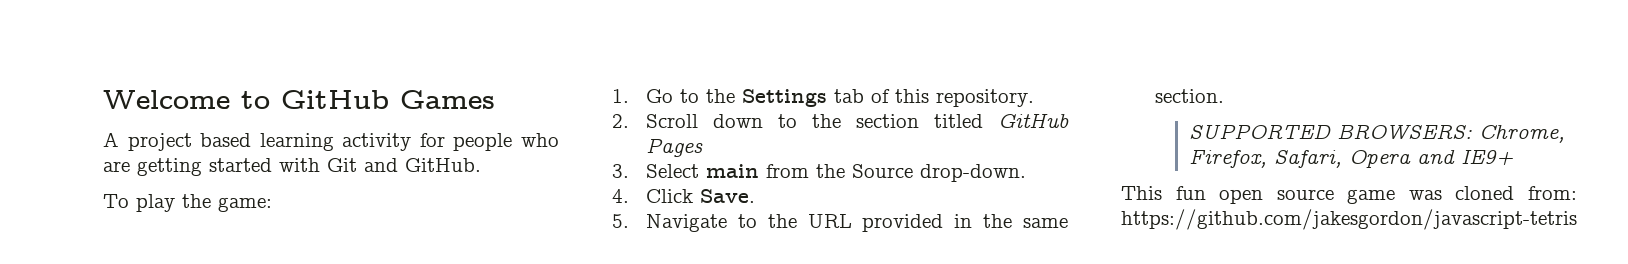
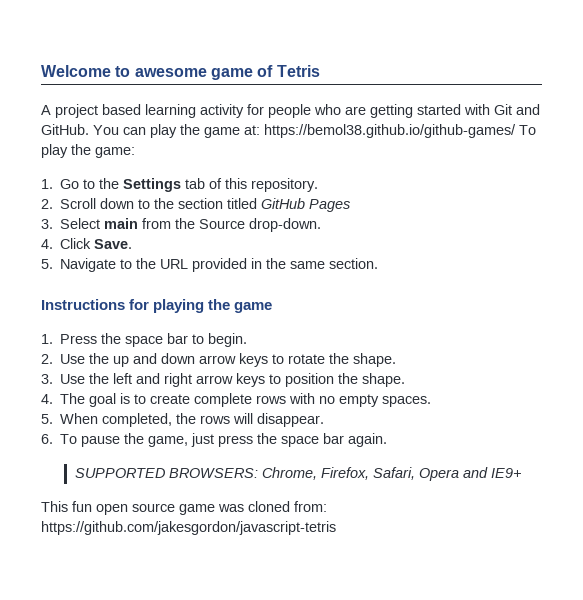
- Welcome to GitHub Games
+ Welcome to awesome game of Tetris
- A project based learning activity for people who are getting started with Git and GitHub.
- To play the game:
+ A project based learning activity for people who are getting started with Git and GitHub. You can play the game at: https://bemol38.github.io/github-games/ To play the game:
+ Instructions for playing the game
+ 1. Press the space bar to begin.
+ 2. Use the up and down arrow keys to rotate the shape.
+ 3. Use the left and right arrow keys to position the shape.
+ 4. The goal is to create complete rows with no empty spaces.
+ 5. When completed, the rows will disappear.
+ 6. To pause the game, just press the space bar again.

